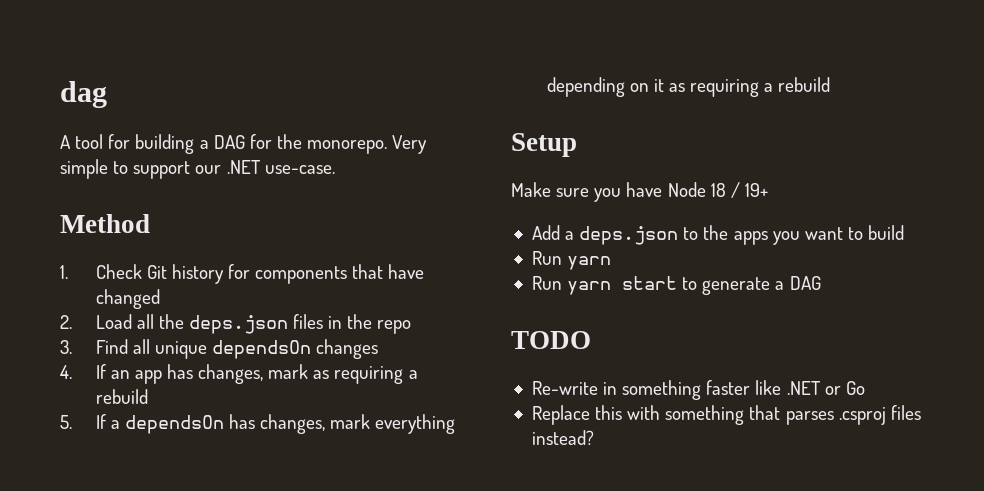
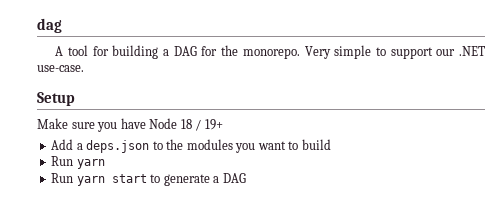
- Method
- 1. Check Git history for components that have changed
- 2. Load all the deps.json files in the repo
- 3. Find all unique dependsOn changes
- 4. If an app has changes, mark as requiring a rebuild
- 5. If a dependsOn has changes, mark everything depending on it as requiring a rebuild
- Add a deps.json to the apps you want to build
+ Add a deps.json to the modules you want to build
- TODO
- Re-write in something faster like .NET or Go
- Replace this with something that parses .csproj files instead?

